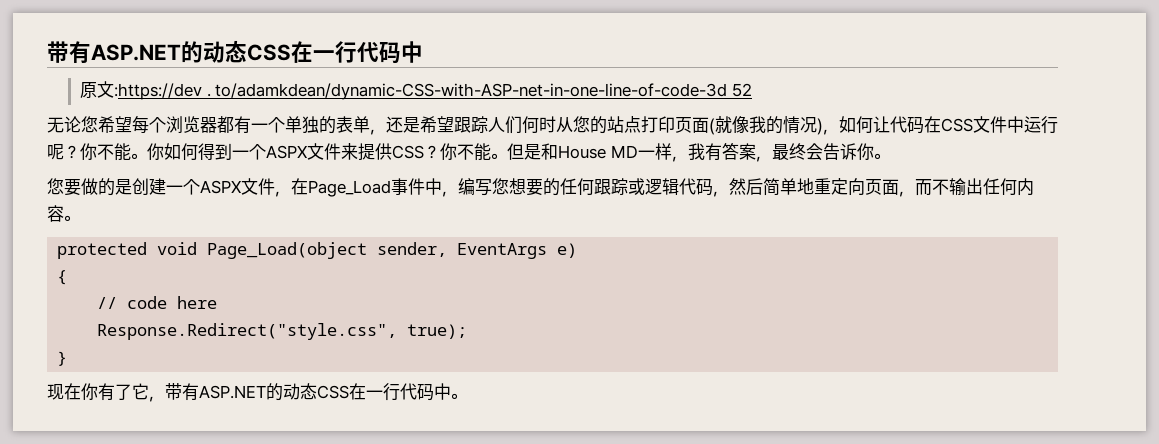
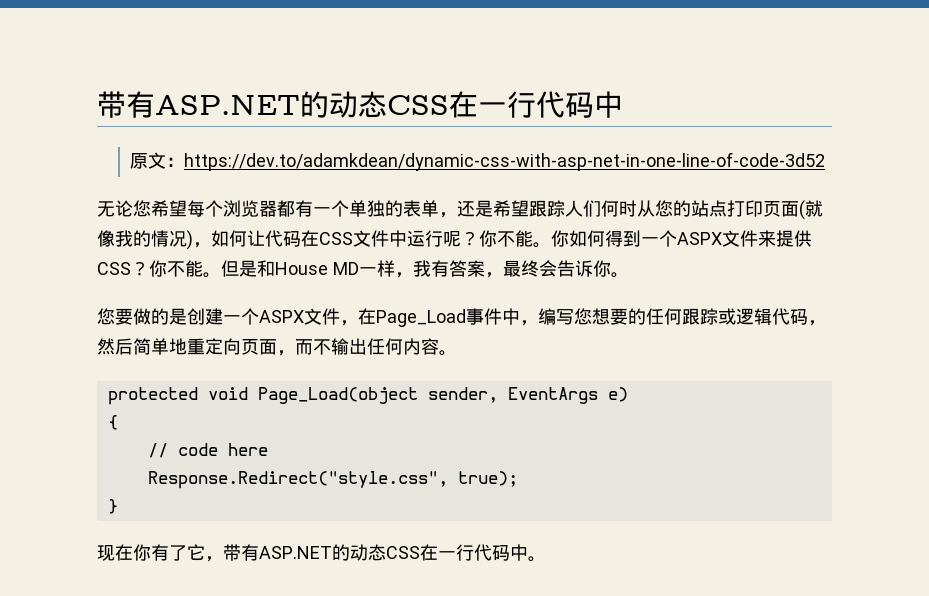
- 原文:https://dev . to/adamkdean/dynamic-CSS-with-ASP-net-in-one-line-of-code-3d 52
+ 原文：https://dev.to/adamkdean/dynamic-css-with-asp-net-in-one-line-of-code-3d52

